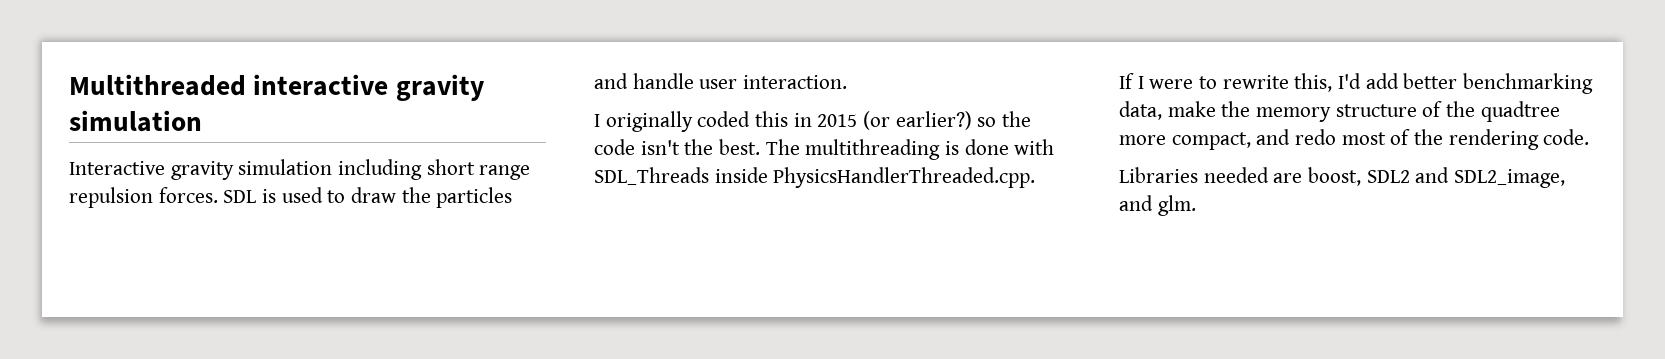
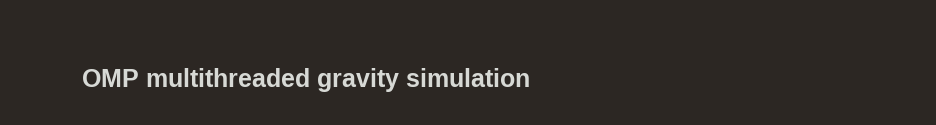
- Multithreaded interactive gravity simulation
- Interactive gravity simulation including short range repulsion forces. SDL is used to draw the particles and handle user interaction.
- I originally coded this in 2015 (or earlier?) so the code isn't the best. The multithreading is done with SDL_Threads inside PhysicsHandlerThreaded.cpp.
- If I were to rewrite this, I'd add better benchmarking data, make the memory structure of the quadtree more compact, and redo most of the rendering code.
- Libraries needed are boost, SDL2 and SDL2_image, and glm.
+ OMP multithreaded gravity simulation

